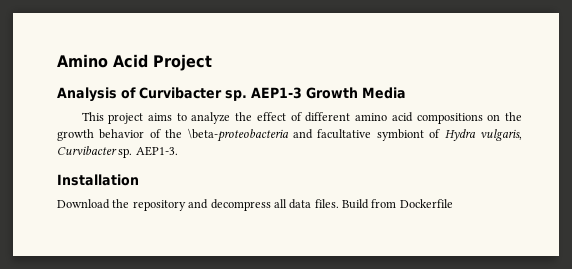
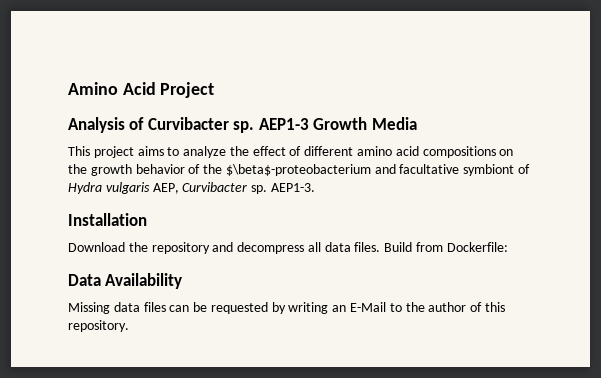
- This project aims to analyze the effect of different amino acid compositions on the growth behavior of the \beta-proteobacteria and facultative symbiont of Hydra vulgaris, Curvibacter sp.
+ This project aims to analyze the effect of different amino acid compositions on the growth behavior of the $\beta$-proteobacterium and facultative symbiont of Hydra vulgaris AEP, Curvibacter sp.
- Build from Dockerfile
+ Build from Dockerfile:
+ Data Availability
+ Missing data files can be requested by writing an E-Mail to the author of this repository.

